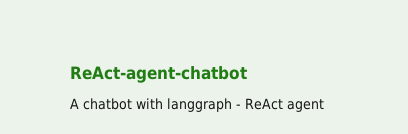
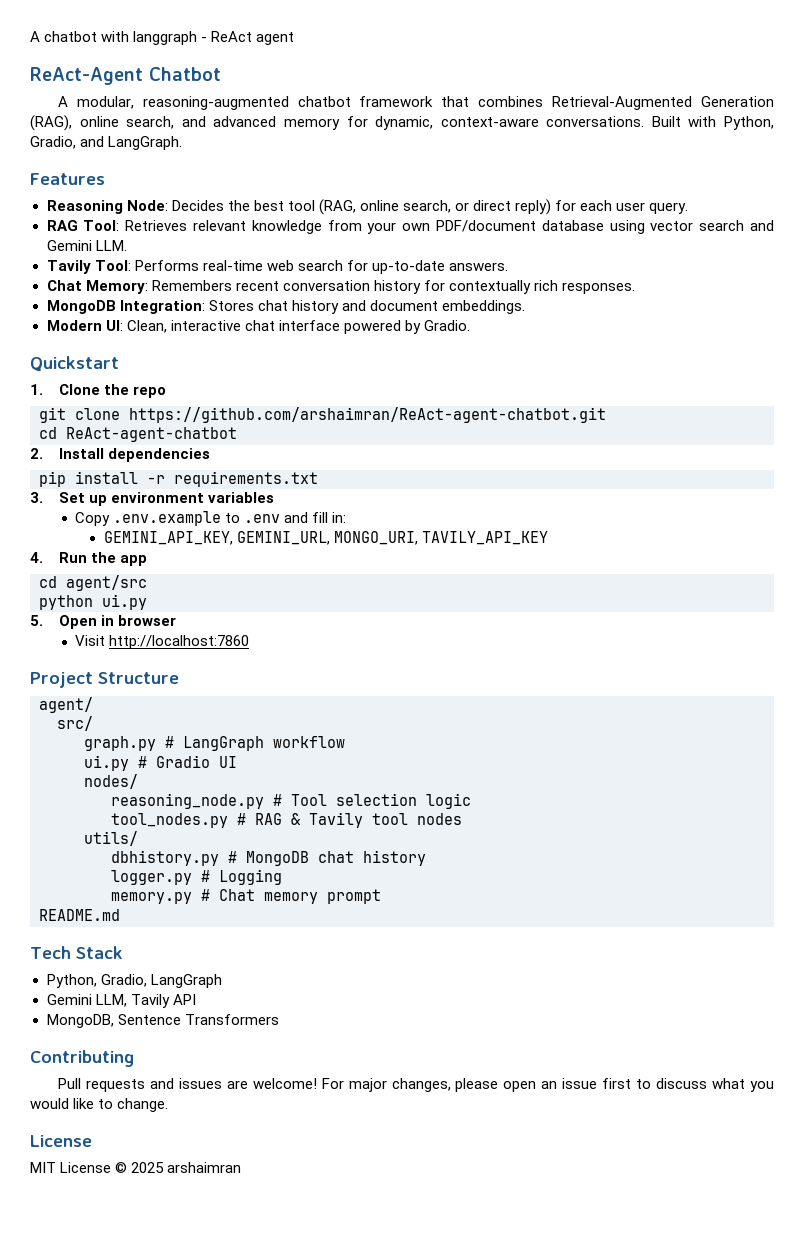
- ReAct-agent-chatbot
+ ReAct-Agent Chatbot
+ A modular, reasoning-augmented chatbot framework that combines Retrieval-Augmented Generation (RAG), online search, and advanced memory for dynamic, context-aware conversations. Built with Python, Gradio, and LangGraph.
+ Features
+ Reasoning Node: Decides the best tool (RAG, online search, or direct reply) for each user query.
+ RAG Tool: Retrieves relevant knowledge from your own PDF/document database using vector search and Gemini LLM.
+ Tavily Tool: Performs real-time web search for up-to-date answers.
+ Chat Memory: Remembers recent conversation history for contextually rich responses.
+ MongoDB Integration: Stores chat history and document embeddings.
+ Modern UI: Clean, interactive chat interface powered by Gradio.
+ Quickstart
+ 1. Clone the repo
+ git clone https://github.com/arshaimran/ReAct-agent-chatbot.git
+ cd ReAct-agent-chatbot
+ 2. Install dependencies
+ pip install -r requirements.txt
+ 3. Set up environment variables
+ Copy .env.example to .env and fill in:
+ GEMINI_API_KEY, GEMINI_URL, MONGO_URI, TAVILY_API_KEY
+ 4. Run the app
+ cd agent/src
+ python ui.py
+ 5. Open in browser
+ Visit http://localhost:7860
+ Project Structure
+ agent/
+ src/
+ graph.py # LangGraph workflow
+ ui.py # Gradio UI
+ nodes/
+ reasoning_node.py # Tool selection logic
+ tool_nodes.py # RAG & Tavily tool nodes
+ utils/
+ dbhistory.py # MongoDB chat history
+ logger.py # Logging
+ memory.py # Chat memory prompt
+ README.md
+ Tech Stack
+ Python, Gradio, LangGraph
+ Gemini LLM, Tavily API
+ MongoDB, Sentence Transformers
+ Contributing
+ Pull requests and issues are welcome! For major changes, please open an issue first to discuss what you would like to change.
+ License
+ MIT License © 2025 arshaimran

